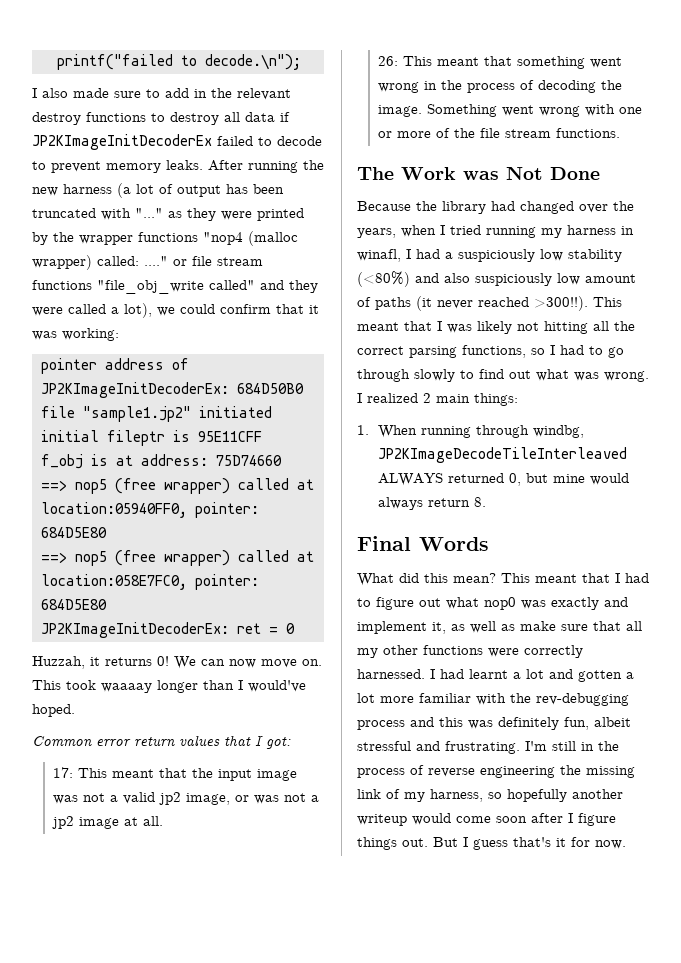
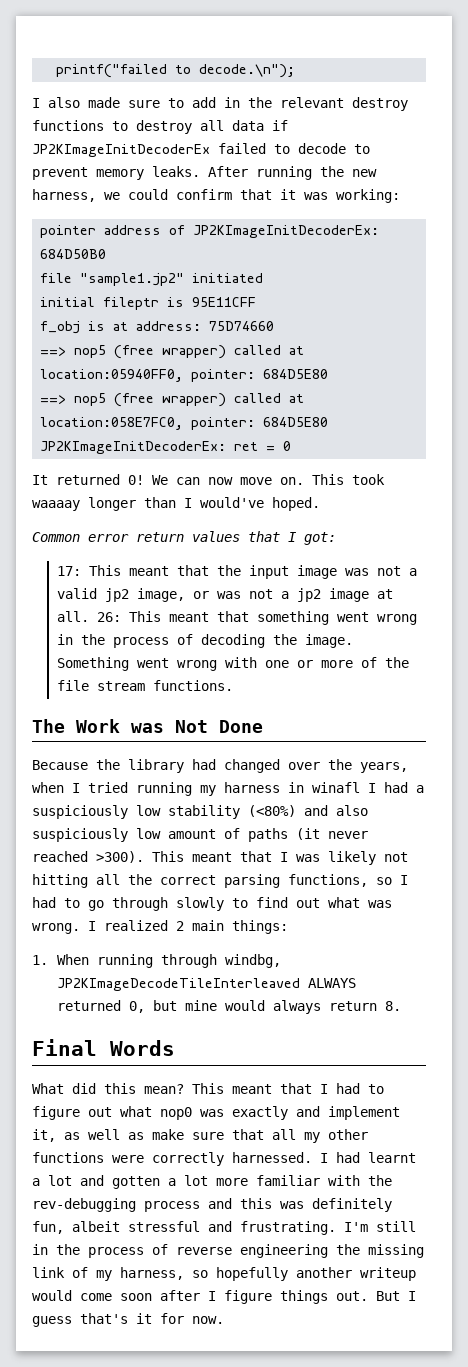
- After running the new harness (a lot of output has been truncated with "..." as they were printed by the wrapper functions "nop4 (malloc wrapper) called: ...." or file stream functions "file_obj_write called" and they were called a lot), we could confirm that it was working:
+ After running the new harness, we could confirm that it was working:
- Huzzah, it returns 0!
+ It returned 0!
- 17: This meant that the input image was not a valid jp2 image, or was not a jp2 image at all.
- 26: This meant that something went wrong in the process of decoding the image.
+ 17: This meant that the input image was not a valid jp2 image, or was not a jp2 image at all. 26: This meant that something went wrong in the process of decoding the image.
- Because the library had changed over the years, when I tried running my harness in winafl, I had a suspiciously low stability (<80%) and also suspiciously low amount of paths (it never reached >300!!).
+ Because the library had changed over the years, when I tried running my harness in winafl I had a suspiciously low stability (<80%) and also suspiciously low amount of paths (it never reached >300).

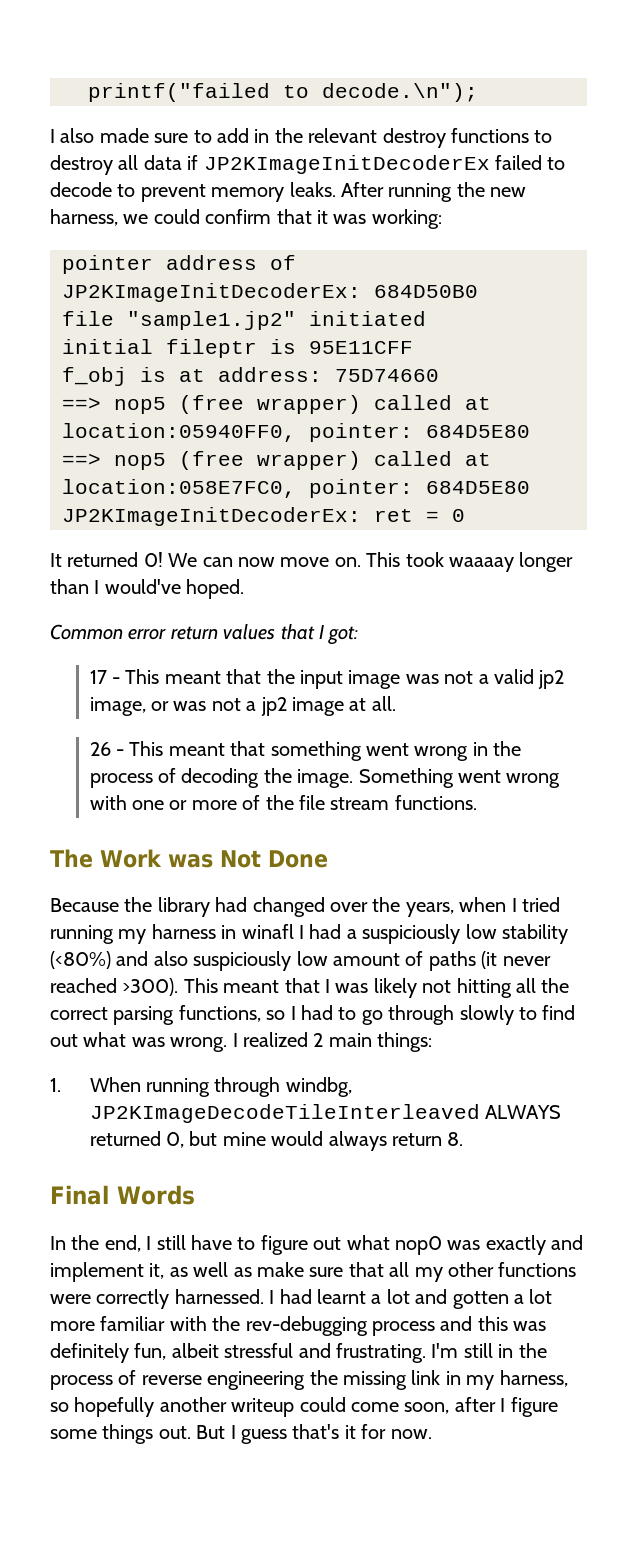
- 17: This meant that the input image was not a valid jp2 image, or was not a jp2 image at all. 26: This meant that something went wrong in the process of decoding the image.
+ 17 - This meant that the input image was not a valid jp2 image, or was not a jp2 image at all.
+ 26 - This meant that something went wrong in the process of decoding the image.
- What did this mean? This meant that I had to figure out what nop0 was exactly and implement it, as well as make sure that all my other functions were correctly harnessed.
+ In the end, I still have to figure out what nop0 was exactly and implement it, as well as make sure that all my other functions were correctly harnessed.
- I'm still in the process of reverse engineering the missing link of my harness, so hopefully another writeup would come soon after I figure things out.
+ I'm still in the process of reverse engineering the missing link in my harness, so hopefully another writeup could come soon, after I figure some things out.

